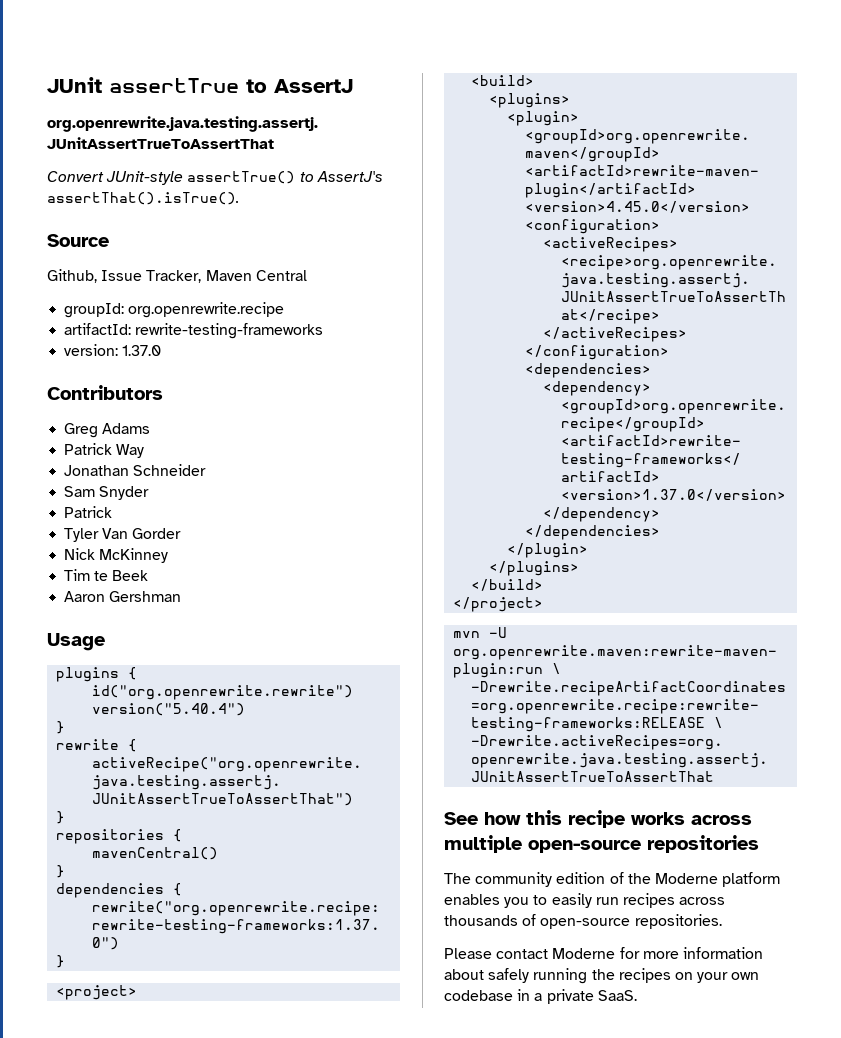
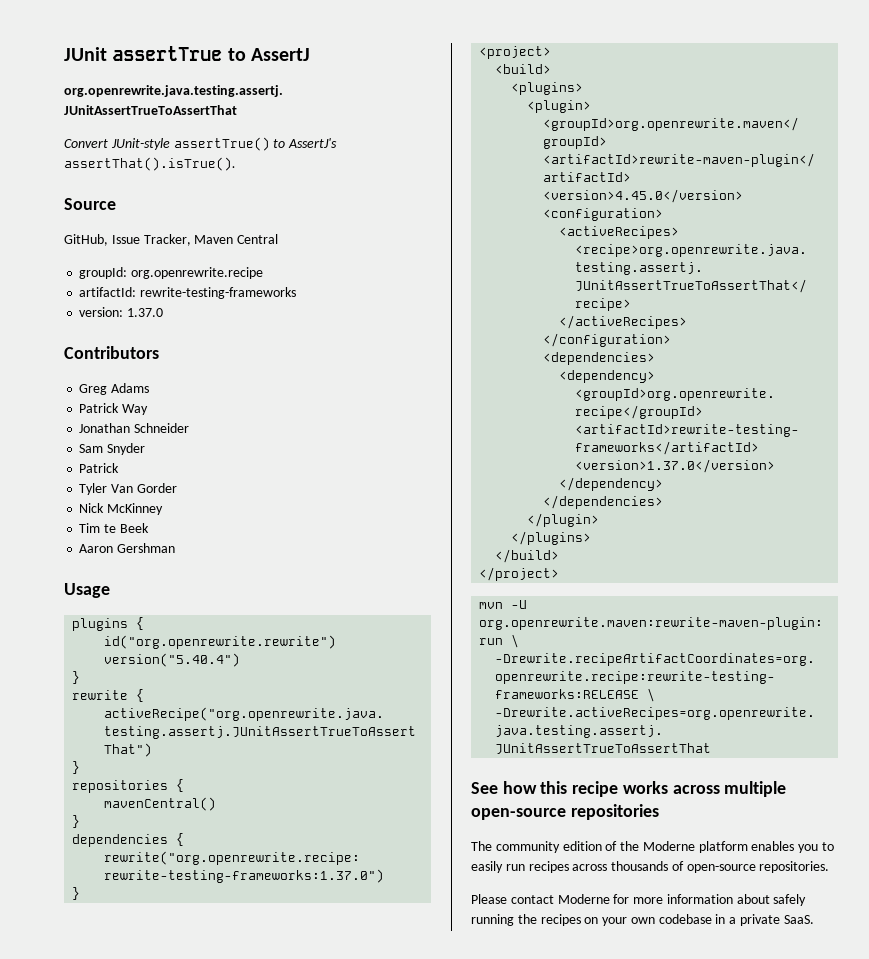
- Github, Issue Tracker, Maven Central
+ GitHub, Issue Tracker, Maven Central

